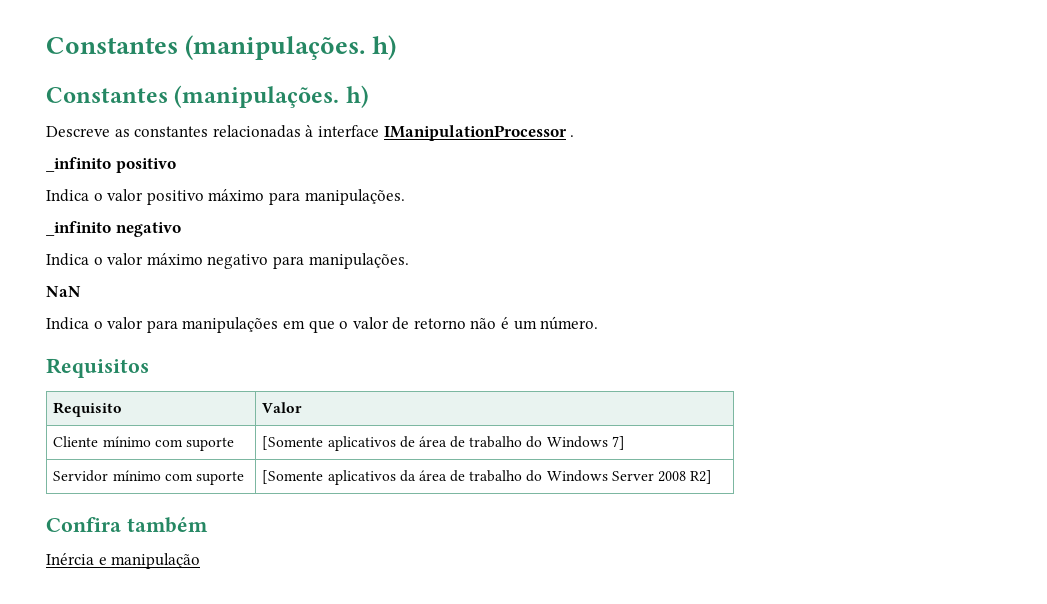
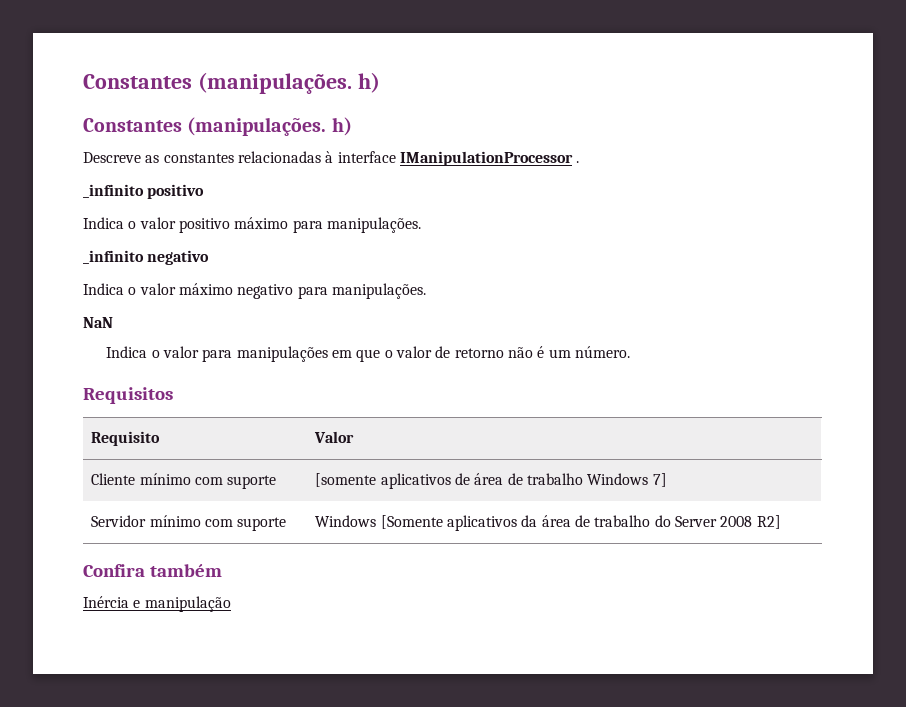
- Cliente mínimo com suporte | [Somente aplicativos de área de trabalho do Windows 7]
+ Cliente mínimo com suporte | [somente aplicativos de área de trabalho Windows 7]
- Servidor mínimo com suporte | [Somente aplicativos da área de trabalho do Windows Server 2008 R2]
+ Servidor mínimo com suporte | Windows [Somente aplicativos da área de trabalho do Server 2008 R2]

